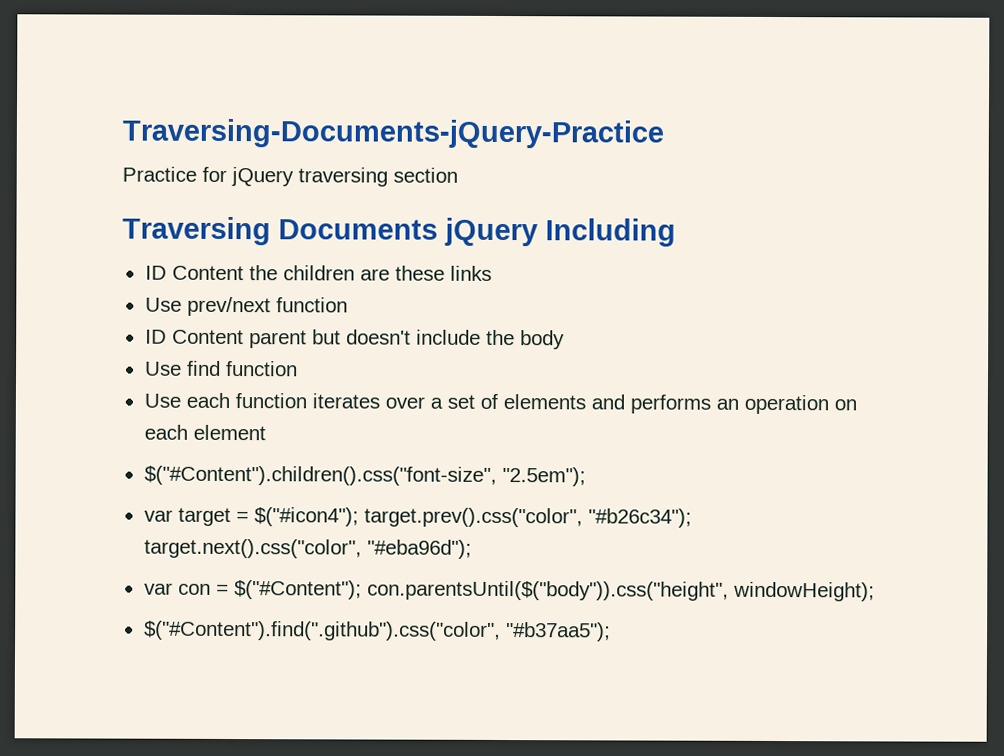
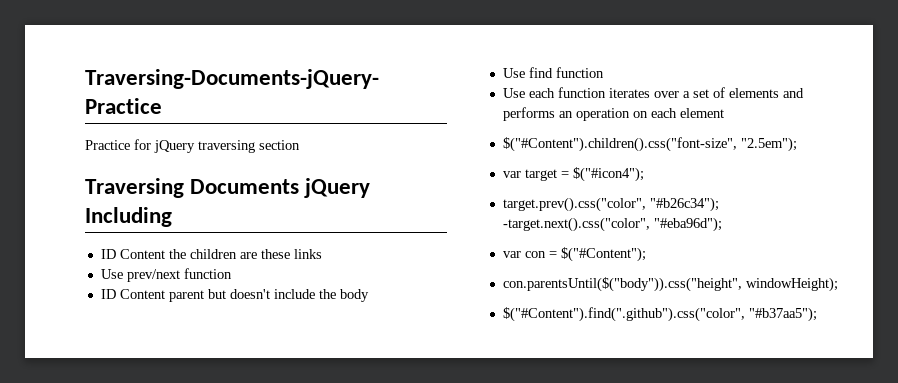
- var target = $("#icon4"); target.prev().css("color", "#b26c34"); target.next().css("color", "#eba96d");
+ var target = $("#icon4");
+ target.prev().css("color", "#b26c34"); -target.next().css("color", "#eba96d");
- var con = $("#Content"); con.parentsUntil($("body")).css("height", windowHeight);
+ var con = $("#Content");
+ con.parentsUntil($("body")).css("height", windowHeight);

